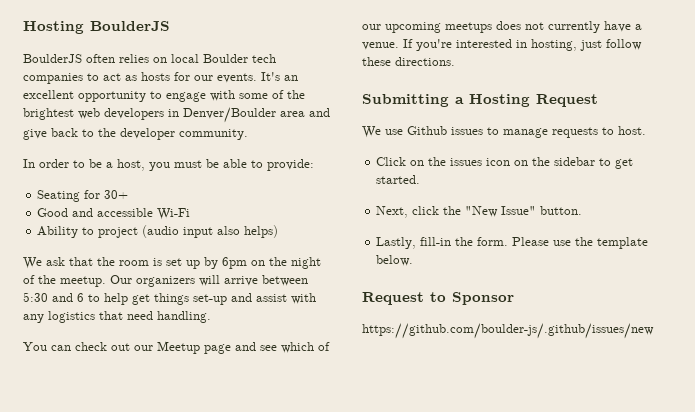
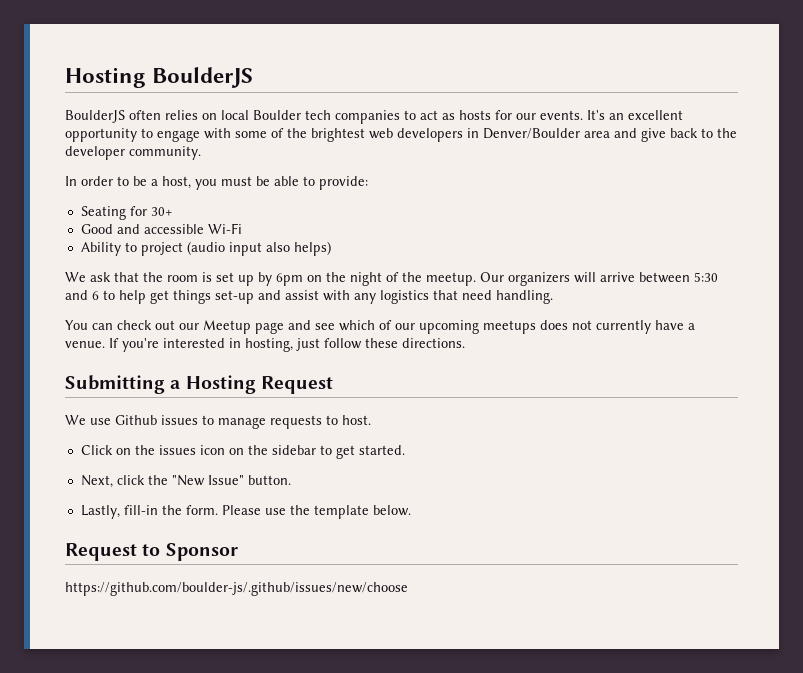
- https://github.com/boulder-js/.github/issues/new
+ https://github.com/boulder-js/.github/issues/new/choose

